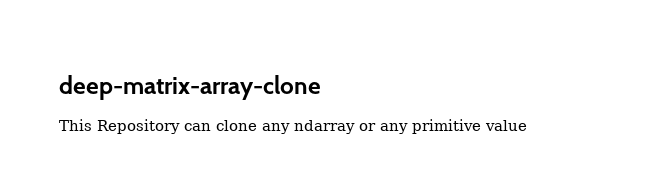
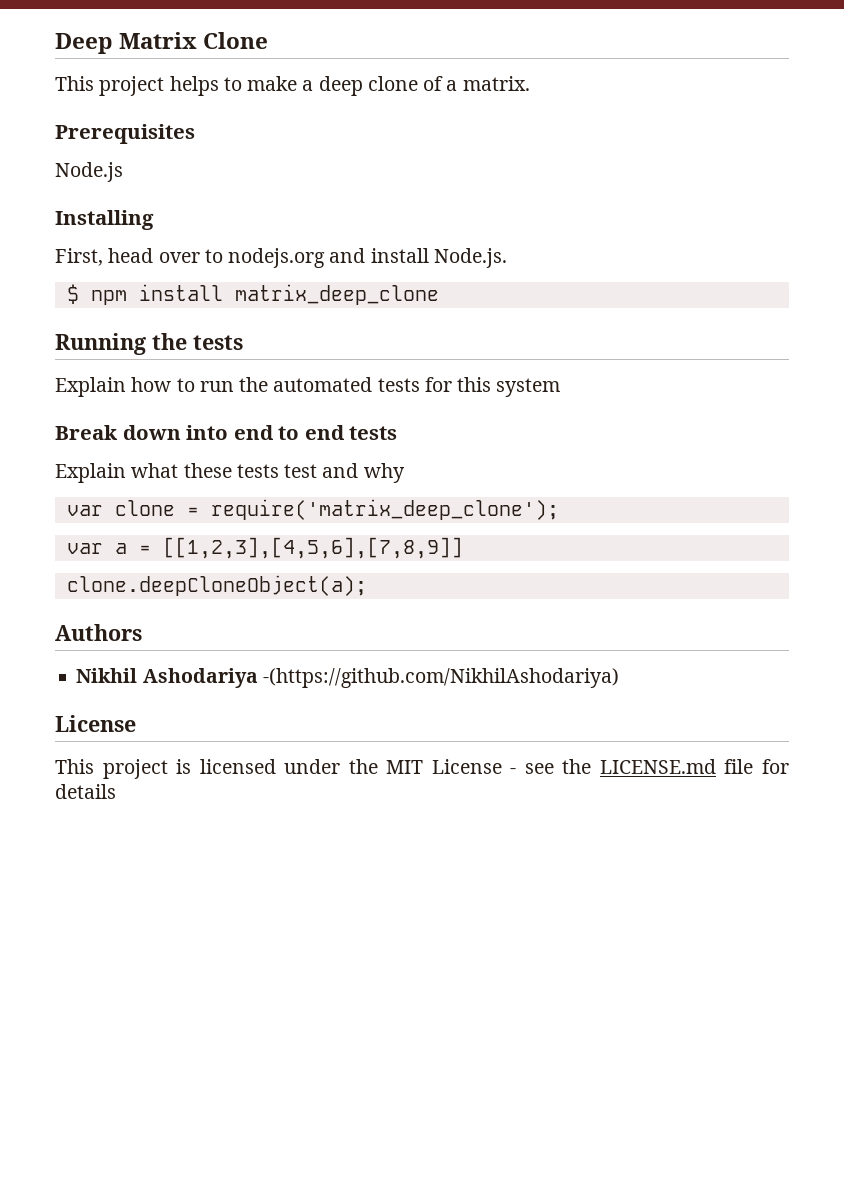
- deep-matrix-array-clone
- This Repository can clone any ndarray or any primitive value
+ Deep Matrix Clone
+ This project helps to make a deep clone of a matrix.
+ Prerequisites
+ Node.js
+ Installing
+ First, head over to nodejs.org and install Node.js.
+ $ npm install matrix_deep_clone
+ Running the tests
+ Explain how to run the automated tests for this system
+ Break down into end to end tests
+ Explain what these tests test and why
+ var clone = require('matrix_deep_clone');
+ var a = [[1,2,3],[4,5,6],[7,8,9]]
+ clone.deepCloneObject(a);
+ Authors
+ Nikhil Ashodariya -(https://github.com/NikhilAshodariya)
+ License
+ This project is licensed under the MIT License - see the LICENSE.md file for details

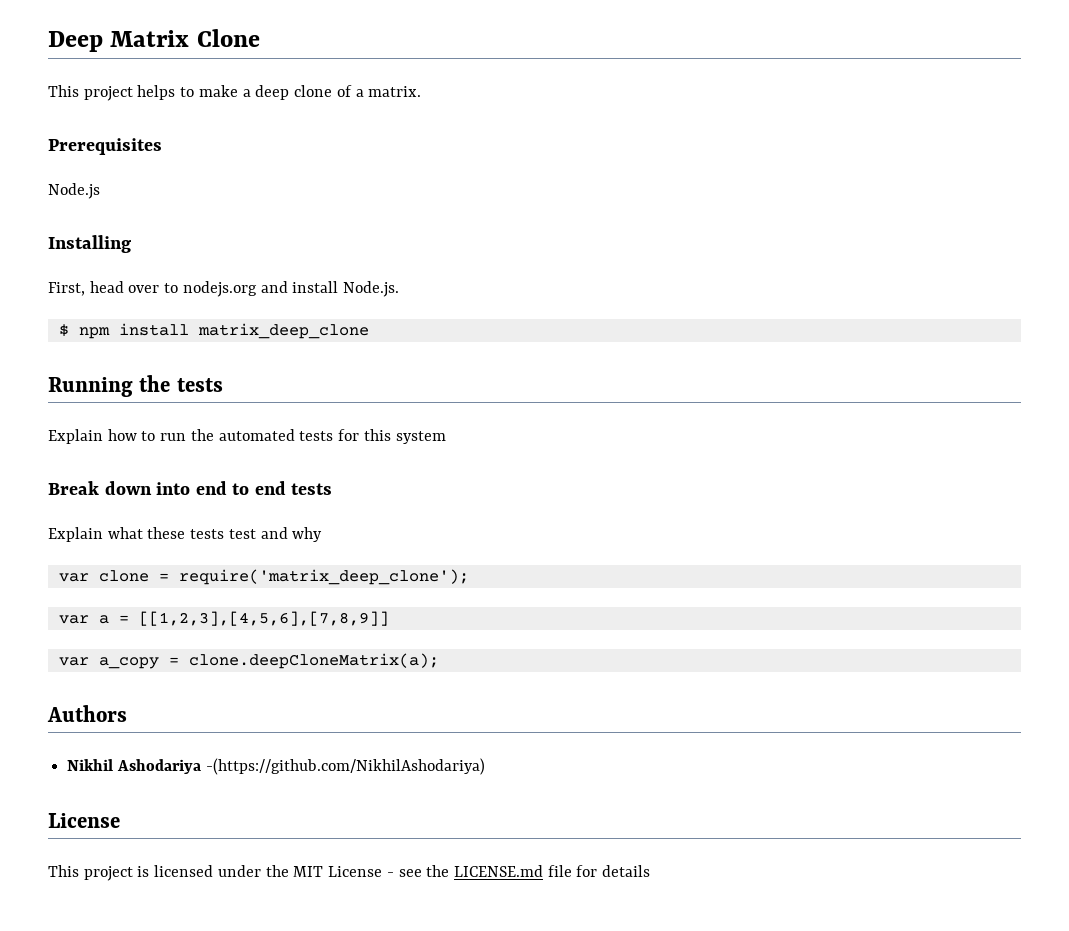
- clone.deepCloneObject(a);
+ var a_copy = clone.deepCloneMatrix(a);

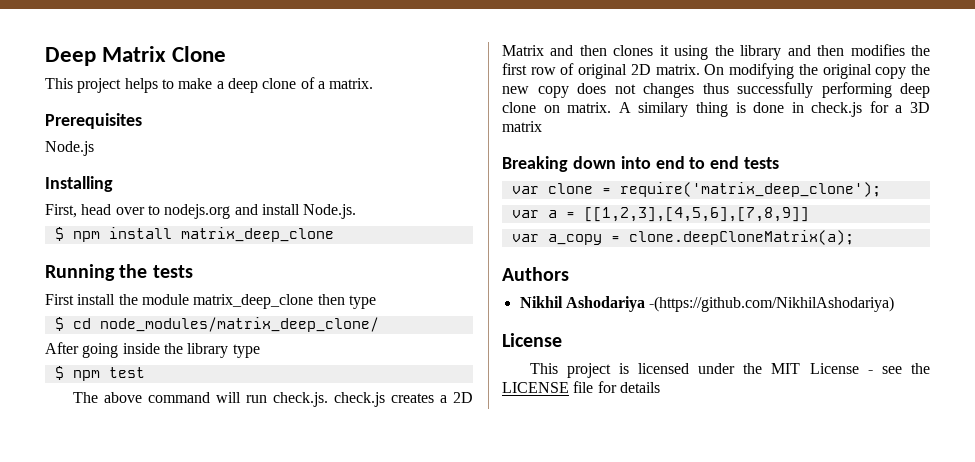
- Explain how to run the automated tests for this system
- Break down into end to end tests
+ First install the module matrix_deep_clone then type
+ $ cd node_modules/matrix_deep_clone/
+ After going inside the library type
+ $ npm test
+ The above command will run check.js. check.js creates a 2D Matrix and then clones it using the library and then modifies the first row of original 2D matrix. On modifying the original copy the new copy does not changes thus successfully performing deep clone on matrix. A similary thing is done in check.js for a 3D matrix
+ Breaking down into end to end tests
- Explain what these tests test and why
- This project is licensed under the MIT License - see the LICENSE.md file for details
+ This project is licensed under the MIT License - see the LICENSE file for details

